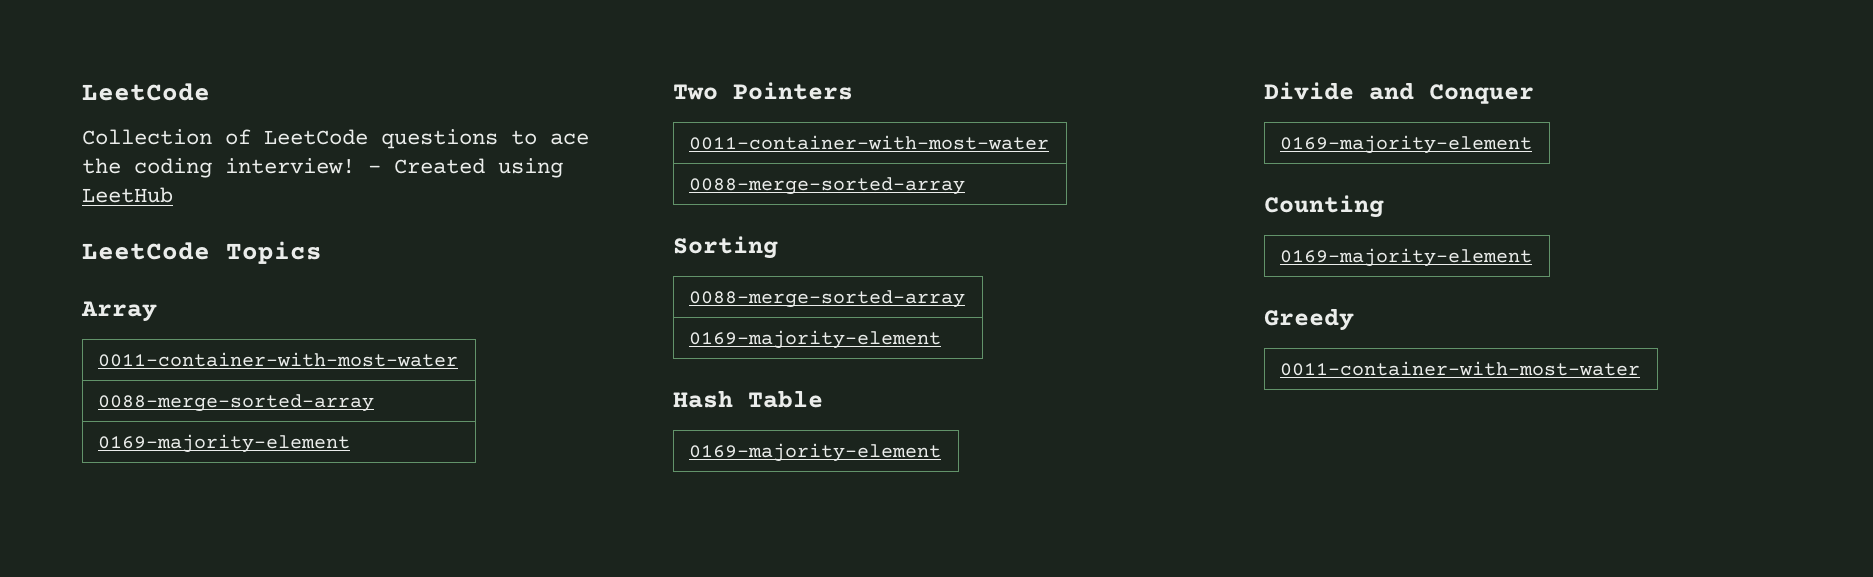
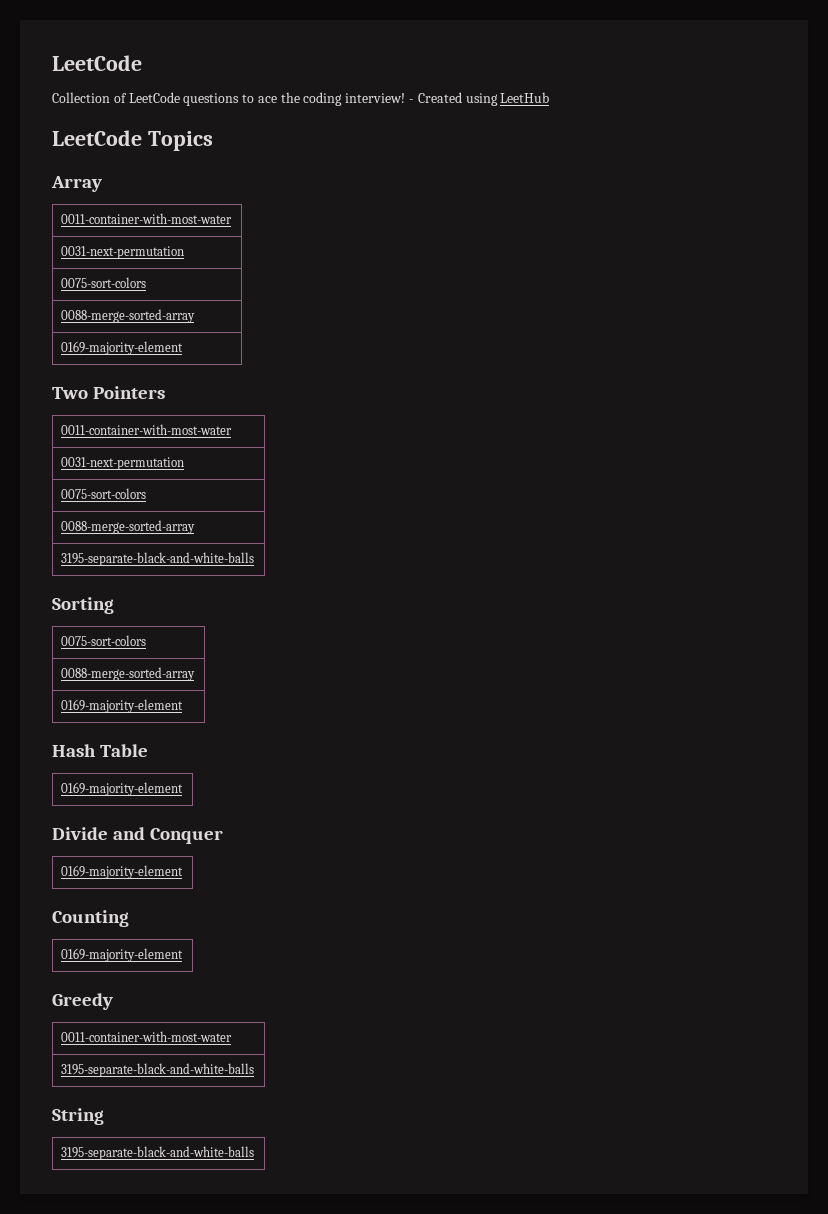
  Array
  0011-container-with-most-water
+ 0031-next-permutation
+ 0075-sort-colors
  Two Pointers
  0011-container-with-most-water
+ 0031-next-permutation
+ 0075-sort-colors
  0088-merge-sorted-array
+ 3195-separate-black-and-white-balls
  Sorting
+ 0075-sort-colors
  Greedy
  0011-container-with-most-water
+ 3195-separate-black-and-white-balls
+ String
+ 3195-separate-black-and-white-balls

